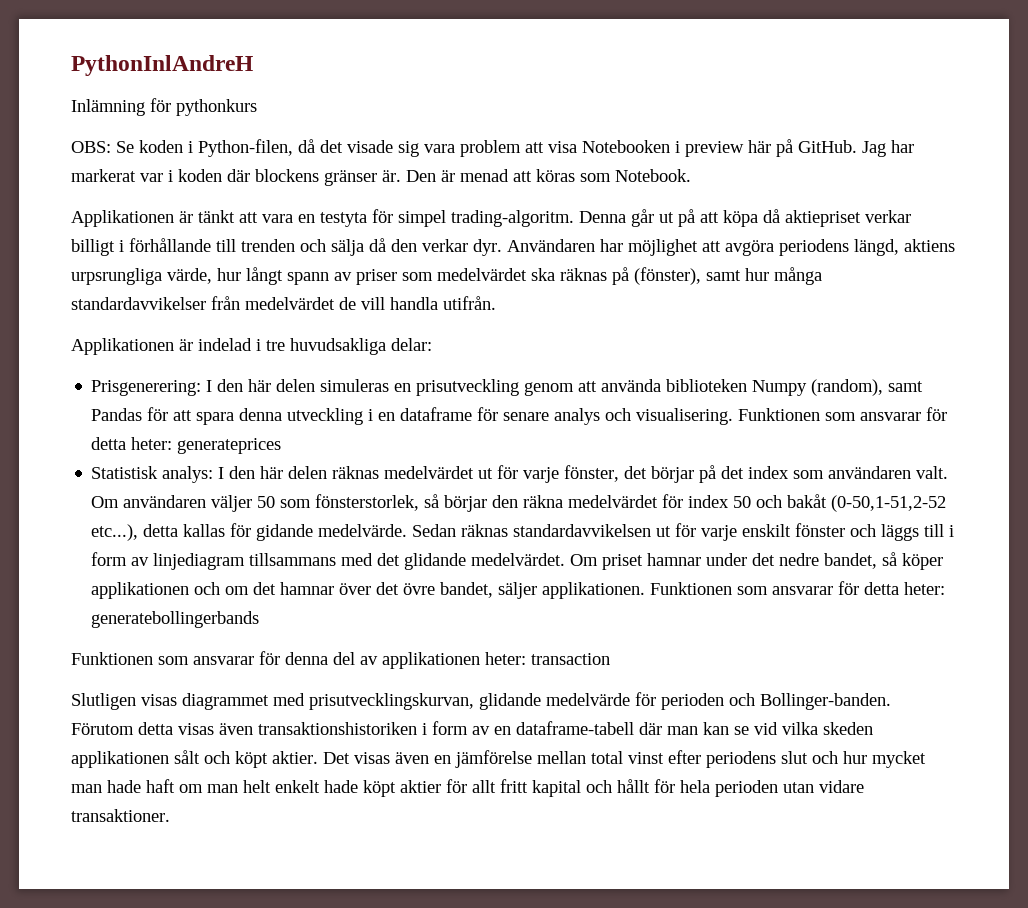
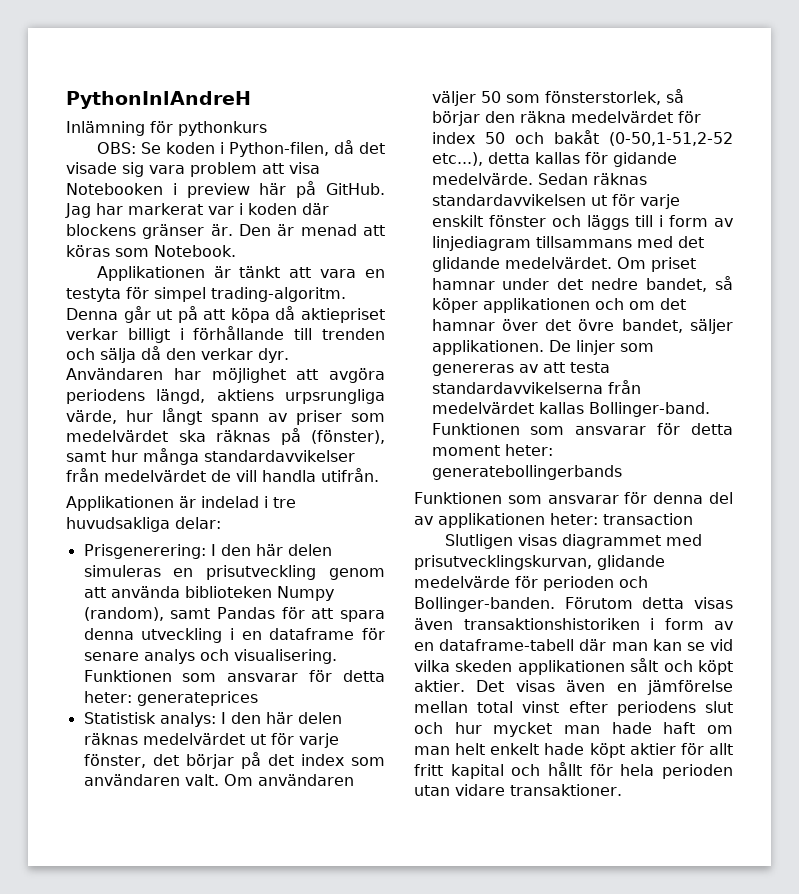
- Funktionen som ansvarar för detta heter: generatebollingerbands
+ De linjer som genereras av att testa standardavvikelserna från medelvärdet kallas Bollinger-band. Funktionen som ansvarar för detta moment heter: generatebollingerbands

